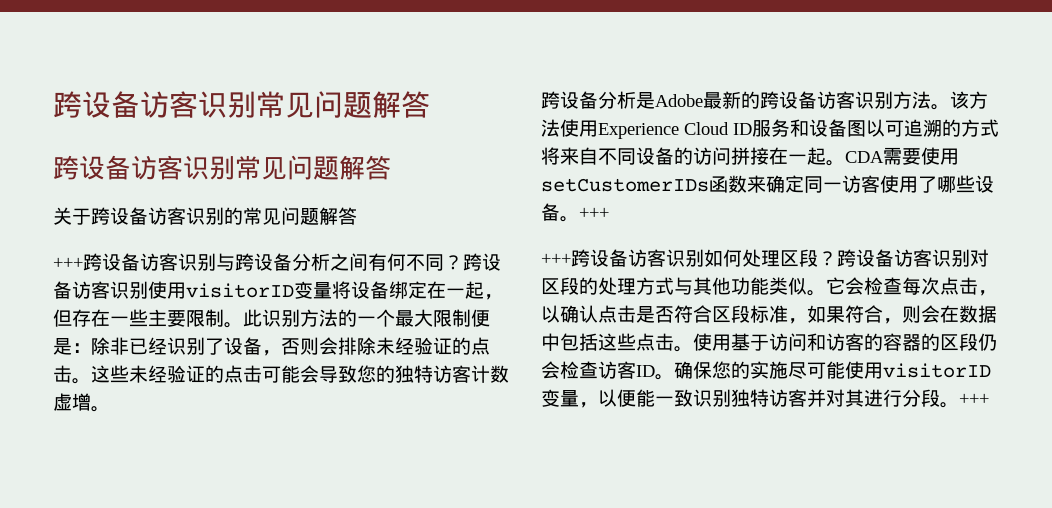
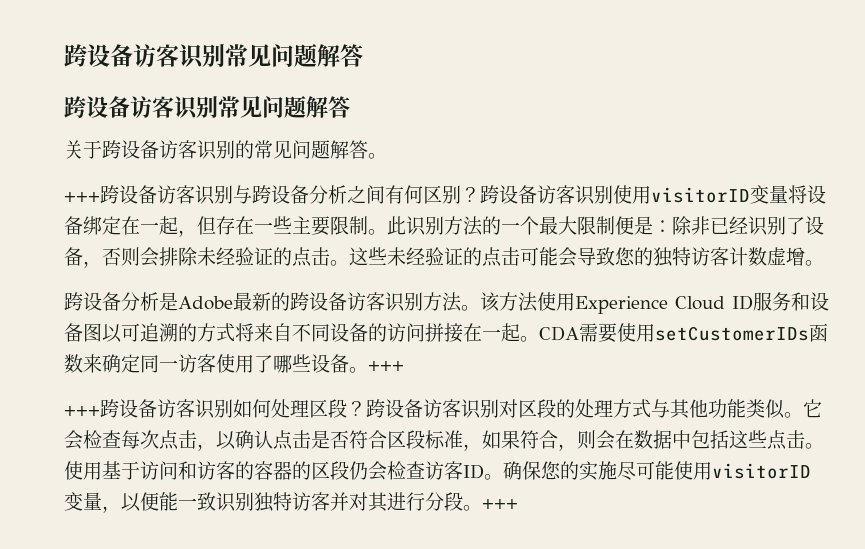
- 关于跨设备访客识别的常见问题解答
+ 关于跨设备访客识别的常见问题解答。
- +++跨设备访客识别与跨设备分析之间有何不同？
+ +++跨设备访客识别与跨设备分析之间有何区别？

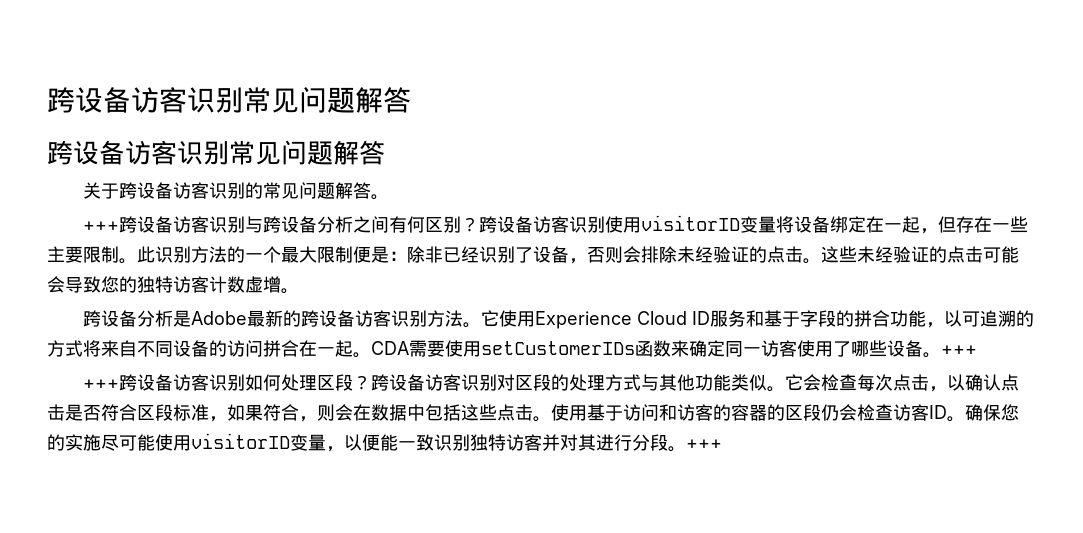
- 该方法使用Experience Cloud ID服务和设备图以可追溯的方式将来自不同设备的访问拼接在一起。
+ 它使用Experience Cloud ID服务和基于字段的拼合功能，以可追溯的方式将来自不同设备的访问拼合在一起。

